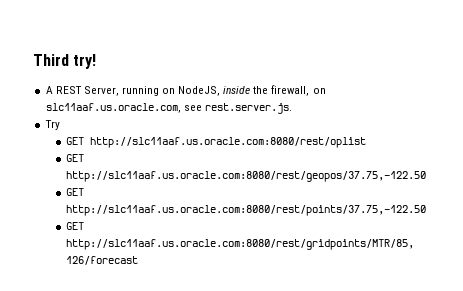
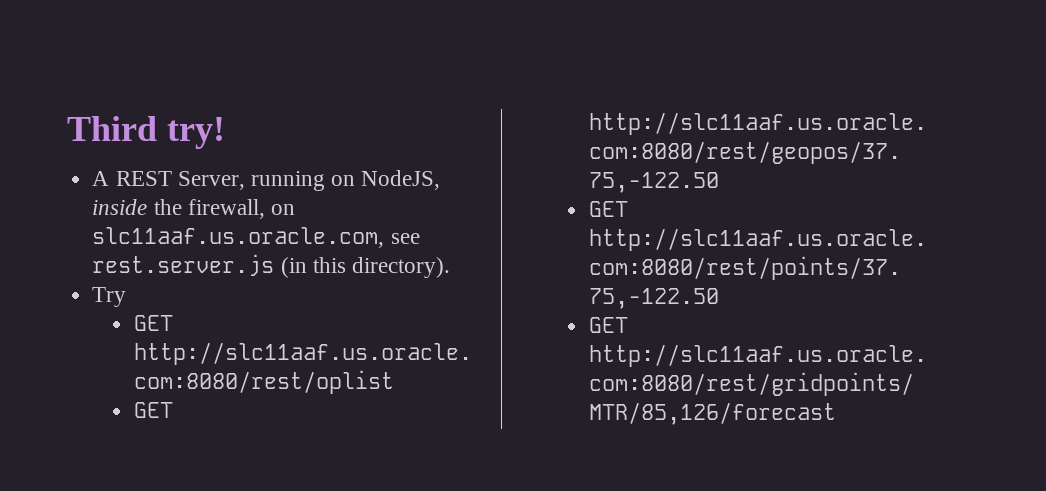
- A REST Server, running on NodeJS, inside the firewall, on slc11aaf.us.oracle.com, see rest.server.js.
+ A REST Server, running on NodeJS, inside the firewall, on slc11aaf.us.oracle.com, see rest.server.js (in this directory).

